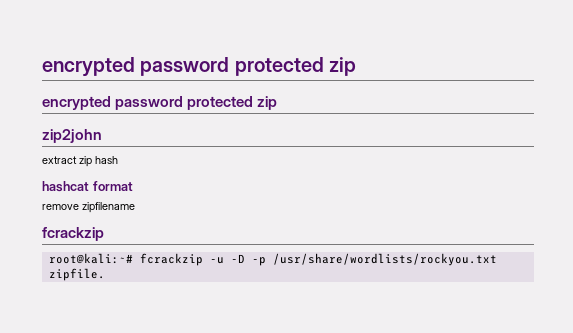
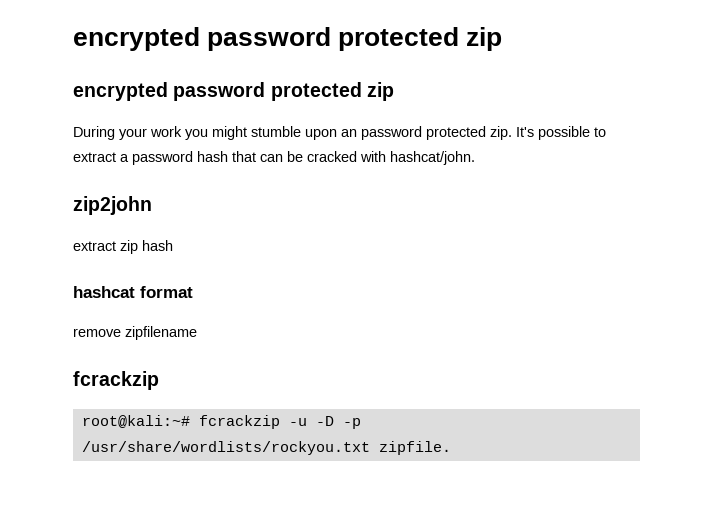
+ During your work you might stumble upon an password protected zip. It's possible to extract a password hash that can be cracked with hashcat/john.

